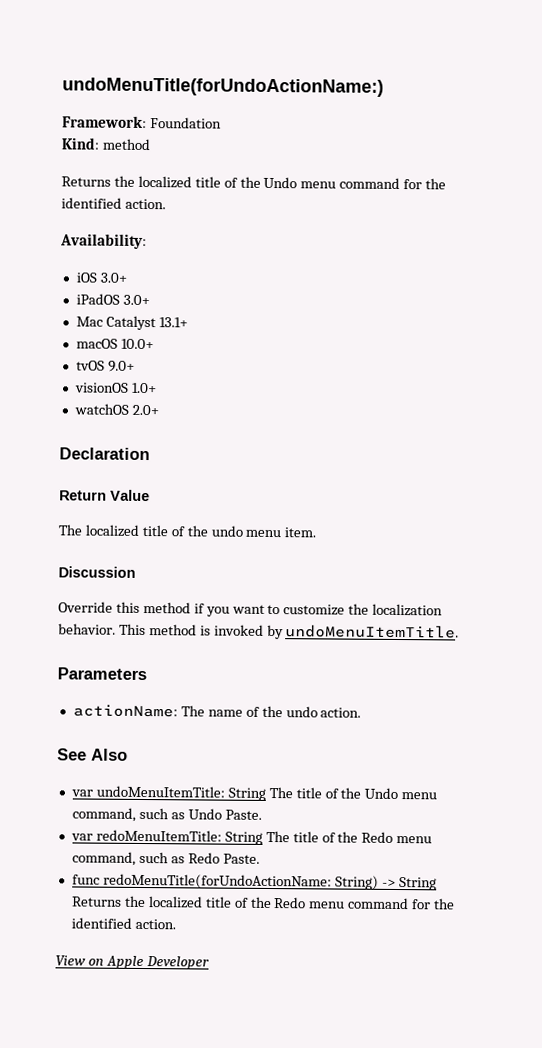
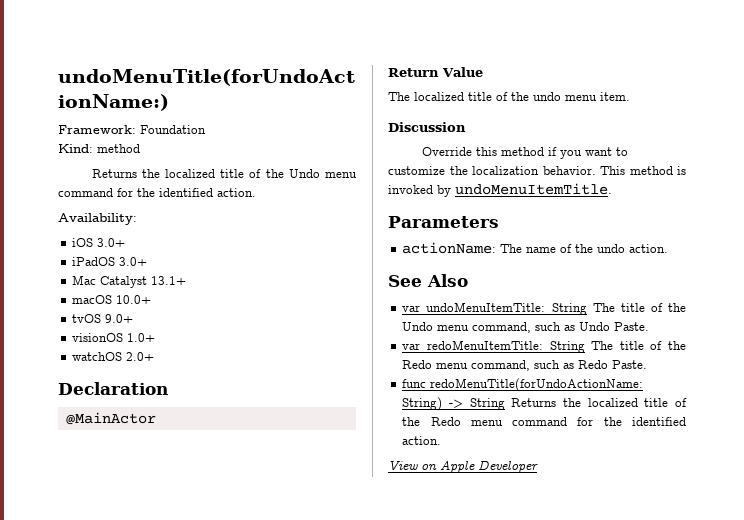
+ @MainActor

